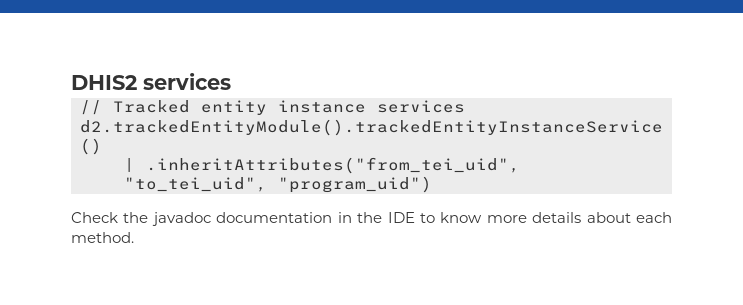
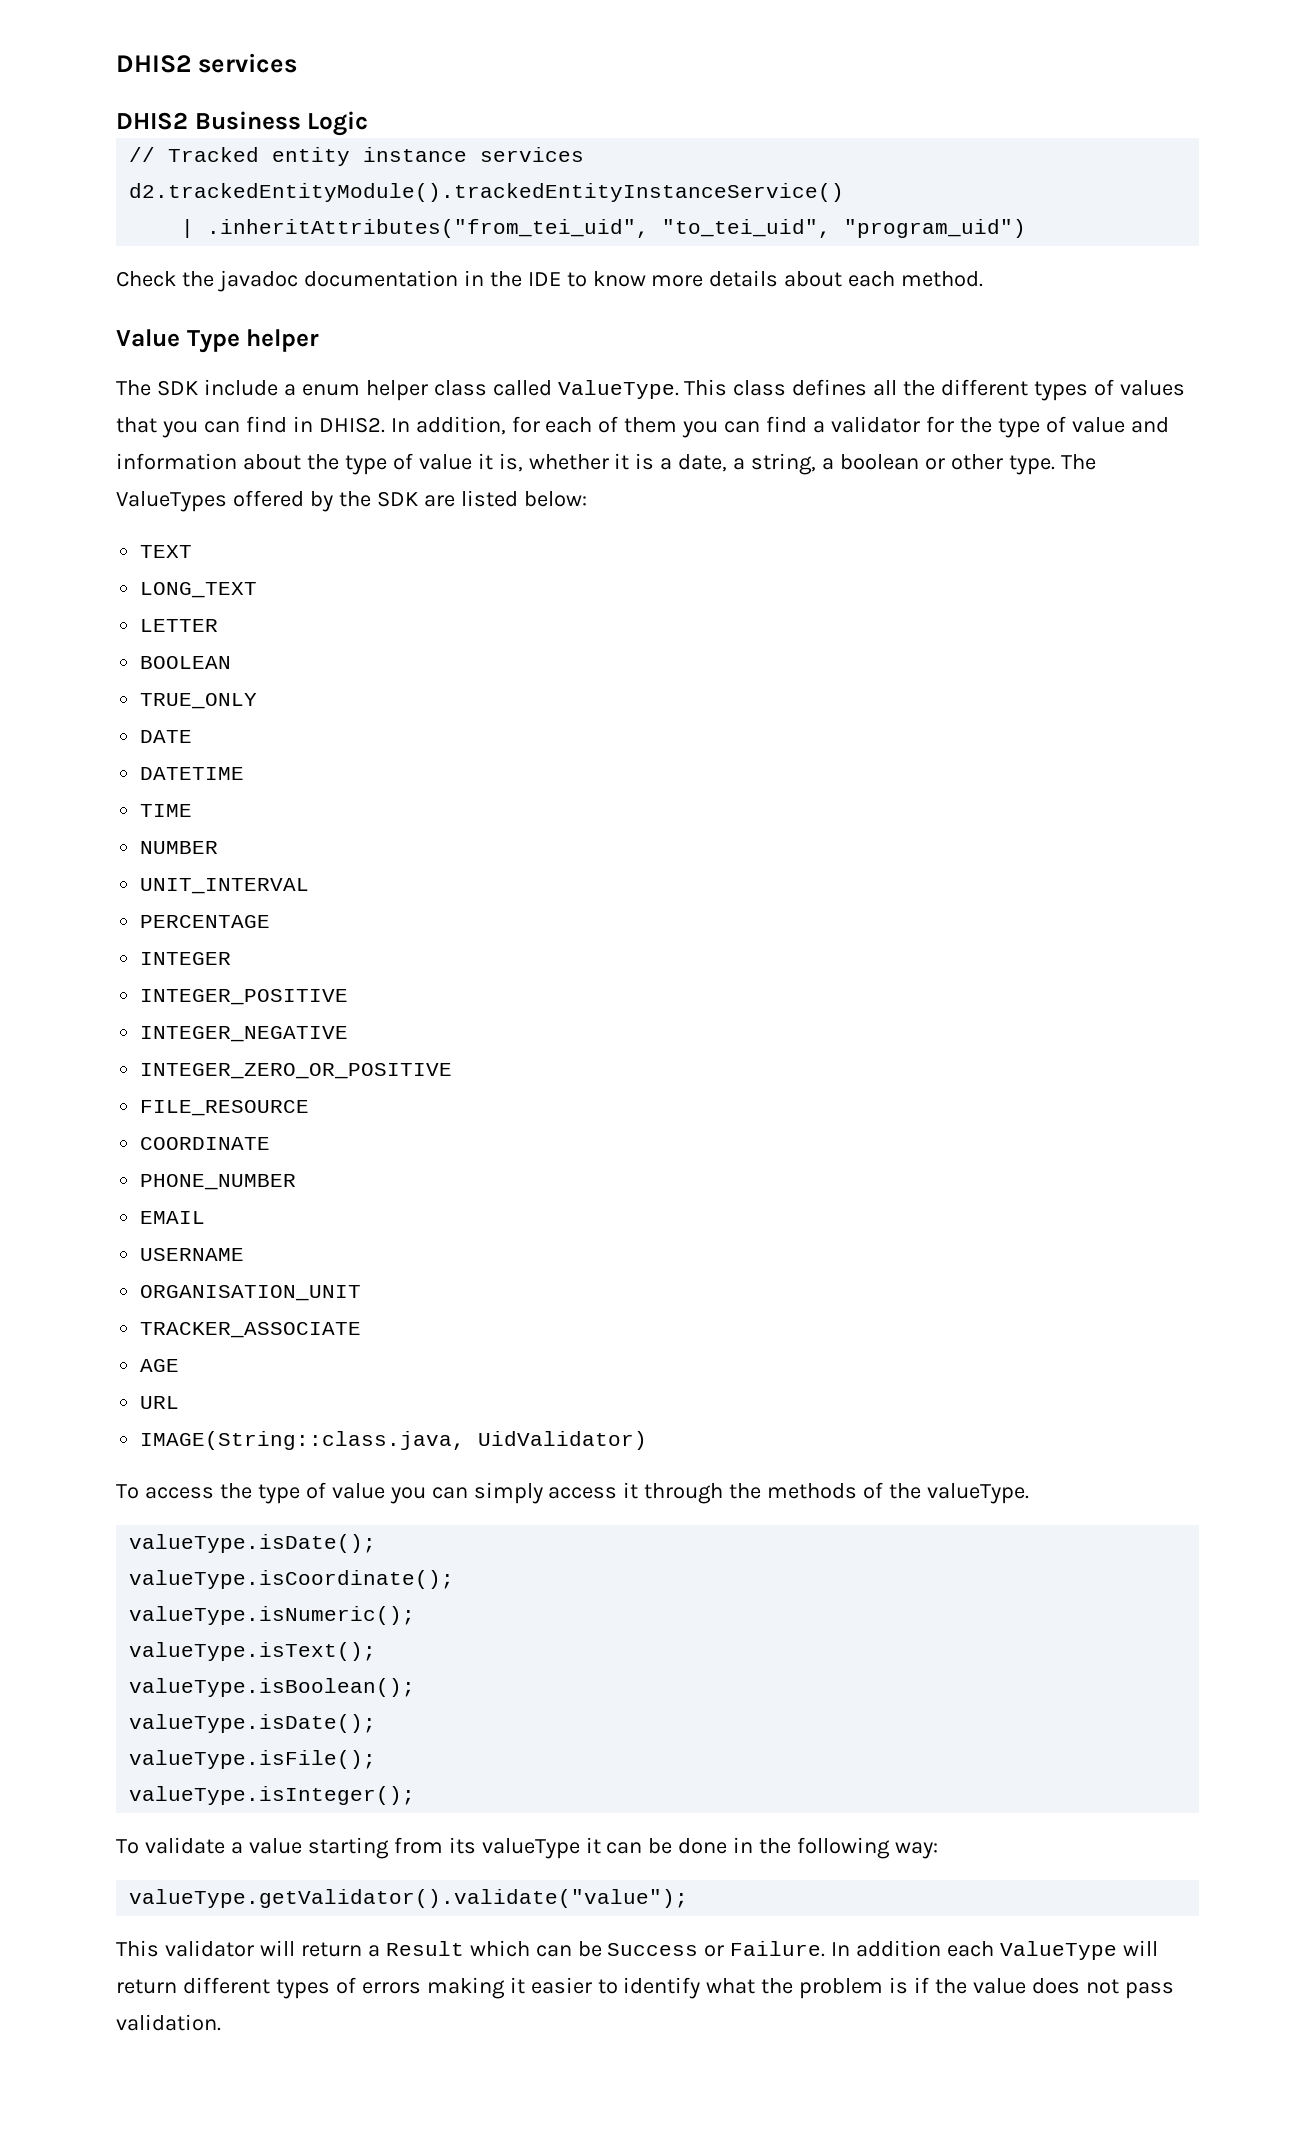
+ DHIS2 Business Logic
+ Value Type helper
+ The SDK include a enum helper class called ValueType. This class defines all the different types of values that you can find in DHIS2. In addition, for each of them you can find a validator for the type of value and information about the type of value it is, whether it is a date, a string, a boolean or other type. The ValueTypes offered by the SDK are listed below:
+ TEXT
+ LONG_TEXT
+ LETTER
+ BOOLEAN
+ TRUE_ONLY
+ DATE
+ DATETIME
+ TIME
+ NUMBER
+ UNIT_INTERVAL
+ PERCENTAGE
+ INTEGER
+ INTEGER_POSITIVE
+ INTEGER_NEGATIVE
+ INTEGER_ZERO_OR_POSITIVE
+ FILE_RESOURCE
+ COORDINATE
+ PHONE_NUMBER
+ EMAIL
+ USERNAME
+ ORGANISATION_UNIT
+ TRACKER_ASSOCIATE
+ AGE
+ URL
+ IMAGE(String::class.java, UidValidator)
+ To access the type of value you can simply access it through the methods of the valueType.
+ valueType.isDate();
+ valueType.isCoordinate();
+ valueType.isNumeric();
+ valueType.isText();
+ valueType.isBoolean();
+ valueType.isDate();
+ valueType.isFile();
+ valueType.isInteger();
+ To validate a value starting from its valueType it can be done in the following way:
+ valueType.getValidator().validate("value");
+ This validator will return a Result which can be Success or Failure. In addition each ValueType will return different types of errors making it easier to identify what the problem is if the value does not pass validation.

